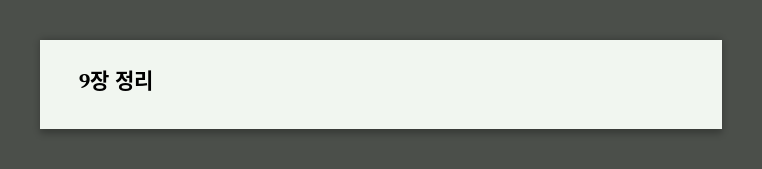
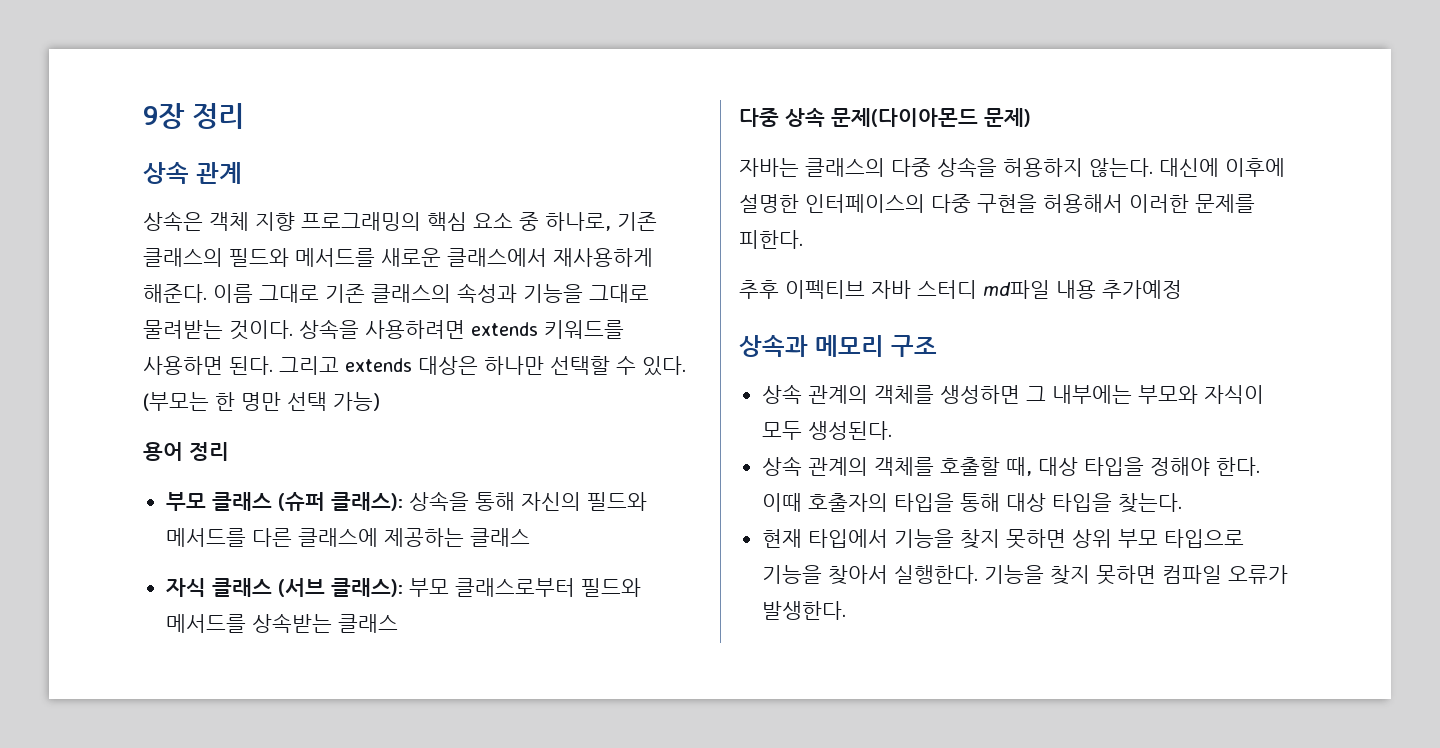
+ 상속 관계
+ 상속은 객체 지향 프로그래밍의 핵심 요소 중 하나로, 기존 클래스의 필드와 메서드를 새로운 클래스에서 재사용하게 해준다. 이름 그대로 기존 클래스의 속성과 기능을 그대로 물려받는 것이다. 상속을 사용하려면 extends 키워드를 사용하면 된다. 그리고 extends 대상은 하나만 선택할 수 있다. (부모는 한 명만 선택 가능)
+ 용어 정리
+ 부모 클래스 (슈퍼 클래스): 상속을 통해 자신의 필드와 메서드를 다른 클래스에 제공하는 클래스
+ 자식 클래스 (서브 클래스): 부모 클래스로부터 필드와 메서드를 상속받는 클래스
+ 다중 상속 문제(다이아몬드 문제)
+ 자바는 클래스의 다중 상속을 허용하지 않는다. 대신에 이후에 설명한 인터페이스의 다중 구현을 허용해서 이러한 문제를 피한다.
+ 추후 이펙티브 자바 스터디 md파일 내용 추가예정
+ 상속과 메모리 구조
+ 상속 관계의 객체를 생성하면 그 내부에는 부모와 자식이 모두 생성된다.
+ 상속 관계의 객체를 호출할 때, 대상 타입을 정해야 한다. 이때 호출자의 타입을 통해 대상 타입을 찾는다.
+ 현재 타입에서 기능을 찾지 못하면 상위 부모 타입으로 기능을 찾아서 실행한다. 기능을 찾지 못하면 컴파일 오류가 발생한다.

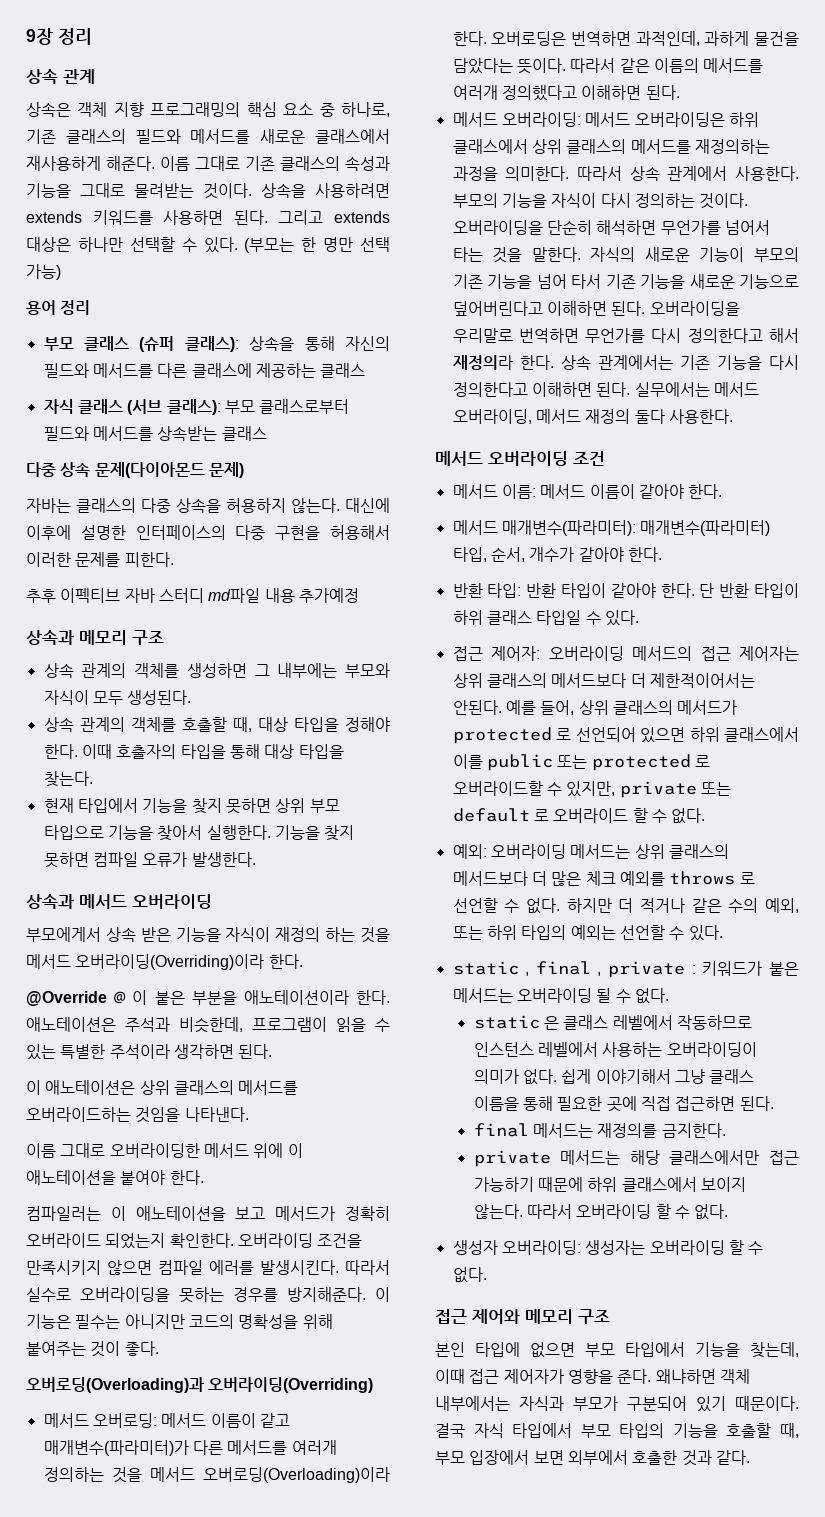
+ 상속과 메서드 오버라이딩
+ 부모에게서 상속 받은 기능을 자식이 재정의 하는 것을 메서드 오버라이딩(Overriding)이라 한다.
+ @Override @ 이 붙은 부분을 애노테이션이라 한다. 애노테이션은 주석과 비슷한데, 프로그램이 읽을 수 있는 특별한 주석이라 생각하면 된다.
+ 이 애노테이션은 상위 클래스의 메서드를 오버라이드하는 것임을 나타낸다.
+ 이름 그대로 오버라이딩한 메서드 위에 이 애노테이션을 붙여야 한다.
+ 컴파일러는 이 애노테이션을 보고 메서드가 정확히 오버라이드 되었는지 확인한다. 오버라이딩 조건을 만족시키지 않으면 컴파일 에러를 발생시킨다. 따라서 실수로 오버라이딩을 못하는 경우를 방지해준다. 이 기능은 필수는 아니지만 코드의 명확성을 위해 붙여주는 것이 좋다.
+ 오버로딩(Overloading)과 오버라이딩(Overriding)
+ 메서드 오버로딩: 메서드 이름이 같고 매개변수(파라미터)가 다른 메서드를 여러개 정의하는 것을 메서드 오버로딩(Overloading)이라 한다. 오버로딩은 번역하면 과적인데, 과하게 물건을 담았다는 뜻이다. 따라서 같은 이름의 메서드를 여러개 정의했다고 이해하면 된다.
+ 메서드 오버라이딩: 메서드 오버라이딩은 하위 클래스에서 상위 클래스의 메서드를 재정의하는 과정을 의미한다. 따라서 상속 관계에서 사용한다. 부모의 기능을 자식이 다시 정의하는 것이다. 오버라이딩을 단순히 해석하면 무언가를 넘어서 타는 것을 말한다. 자식의 새로운 기능이 부모의 기존 기능을 넘어 타서 기존 기능을 새로운 기능으로 덮어버린다고 이해하면 된다. 오버라이딩을 우리말로 번역하면 무언가를 다시 정의한다고 해서 재정의라 한다. 상속 관계에서는 기존 기능을 다시 정의한다고 이해하면 된다. 실무에서는 메서드 오버라이딩, 메서드 재정의 둘다 사용한다.
+ 메서드 오버라이딩 조건
+ 메서드 이름: 메서드 이름이 같아야 한다.
+ 메서드 매개변수(파라미터): 매개변수(파라미터) 타입, 순서, 개수가 같아야 한다.
+ 반환 타입: 반환 타입이 같아야 한다. 단 반환 타입이 하위 클래스 타입일 수 있다.
+ 접근 제어자: 오버라이딩 메서드의 접근 제어자는 상위 클래스의 메서드보다 더 제한적이어서는 안된다. 예를 들어, 상위 클래스의 메서드가 protected 로 선언되어 있으면 하위 클래스에서 이를 public 또는 protected 로 오버라이드할 수 있지만, private 또는 default 로 오버라이드 할 수 없다.
+ 예외: 오버라이딩 메서드는 상위 클래스의 메서드보다 더 많은 체크 예외를 throws 로 선언할 수 없다. 하지만 더 적거나 같은 수의 예외, 또는 하위 타입의 예외는 선언할 수 있다.
+ static , final , private : 키워드가 붙은 메서드는 오버라이딩 될 수 없다.
+ static 은 클래스 레벨에서 작동하므로 인스턴스 레벨에서 사용하는 오버라이딩이 의미가 없다. 쉽게 이야기해서 그냥 클래스 이름을 통해 필요한 곳에 직접 접근하면 된다.
+ final 메서드는 재정의를 금지한다.
+ private 메서드는 해당 클래스에서만 접근 가능하기 때문에 하위 클래스에서 보이지 않는다. 따라서 오버라이딩 할 수 없다.
+ 생성자 오버라이딩: 생성자는 오버라이딩 할 수 없다.
+ 접근 제어와 메모리 구조
+ 본인 타입에 없으면 부모 타입에서 기능을 찾는데, 이때 접근 제어자가 영향을 준다. 왜냐하면 객체 내부에서는 자식과 부모가 구분되어 있기 때문이다. 결국 자식 타입에서 부모 타입의 기능을 호출할 때, 부모 입장에서 보면 외부에서 호출한 것과 같다.

